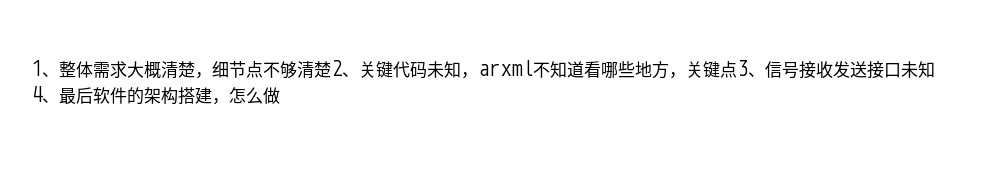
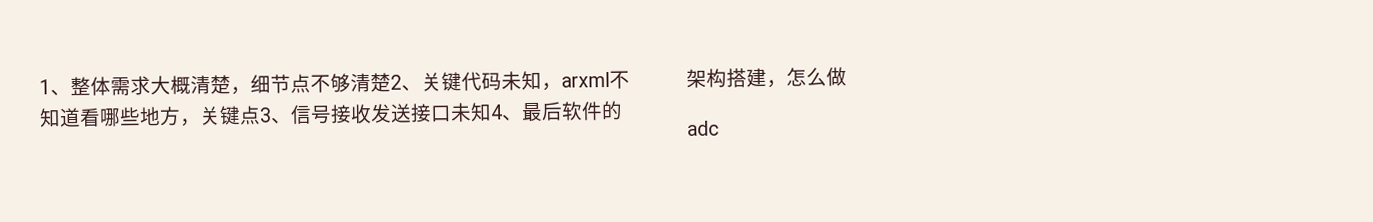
+ adc

